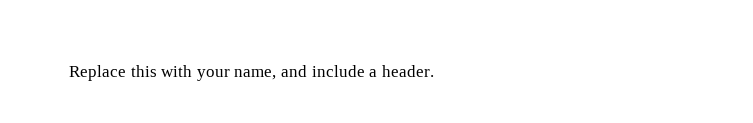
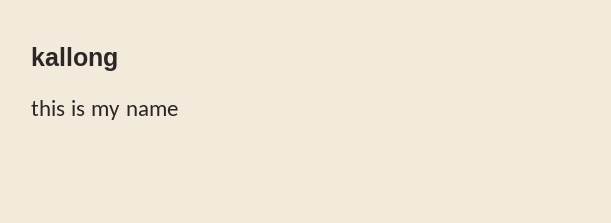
- Replace this with your name, and include a header.
+ kallong
+ this is my name

